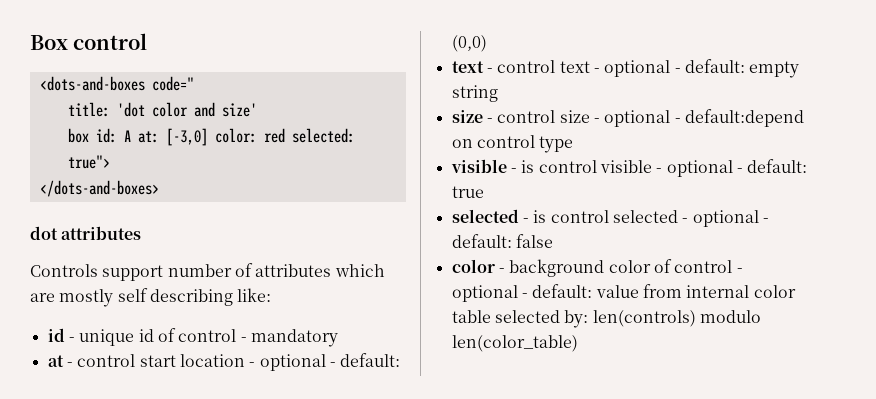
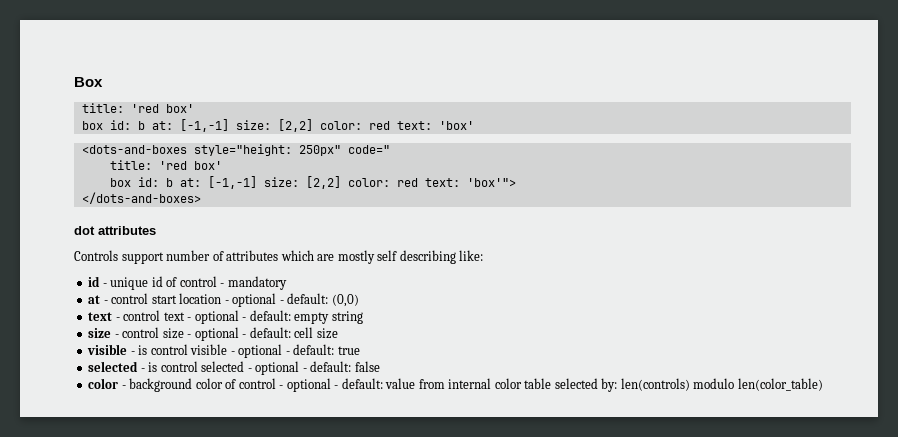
- Box control
+ Box
+ title: 'red box'
+ box id: b at: [-1,-1] size: [2,2] color: red text: 'box'
- <dots-and-boxes code="
- title: 'dot color and size'
- box id: A at: [-3,0] color: red selected: true">
+ <dots-and-boxes style="height: 250px" code="
+ title: 'red box'
+ box id: b at: [-1,-1] size: [2,2] color: red text: 'box'">
- size - control size - optional - default:depend on control type
+ size - control size - optional - default: cell size

